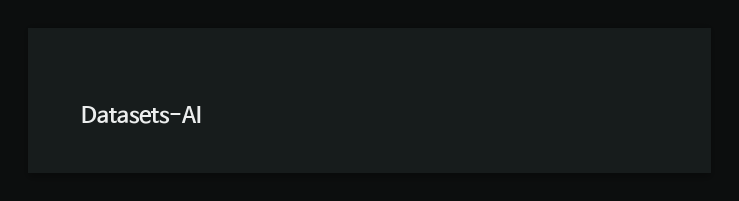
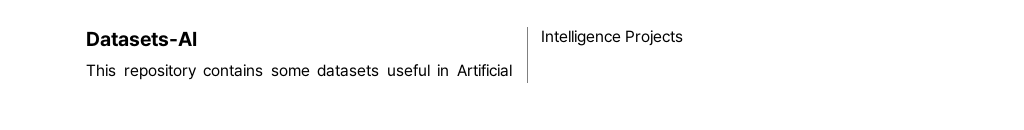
+ This repository contains some datasets useful in Artificial Intelligence Projects

